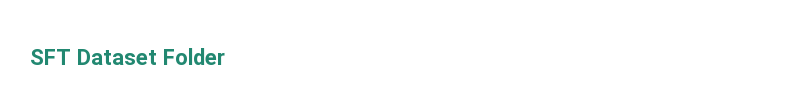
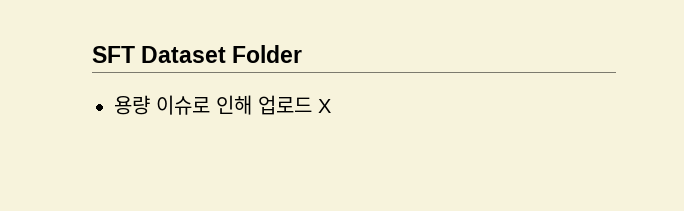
+ 용량 이슈로 인해 업로드 X

